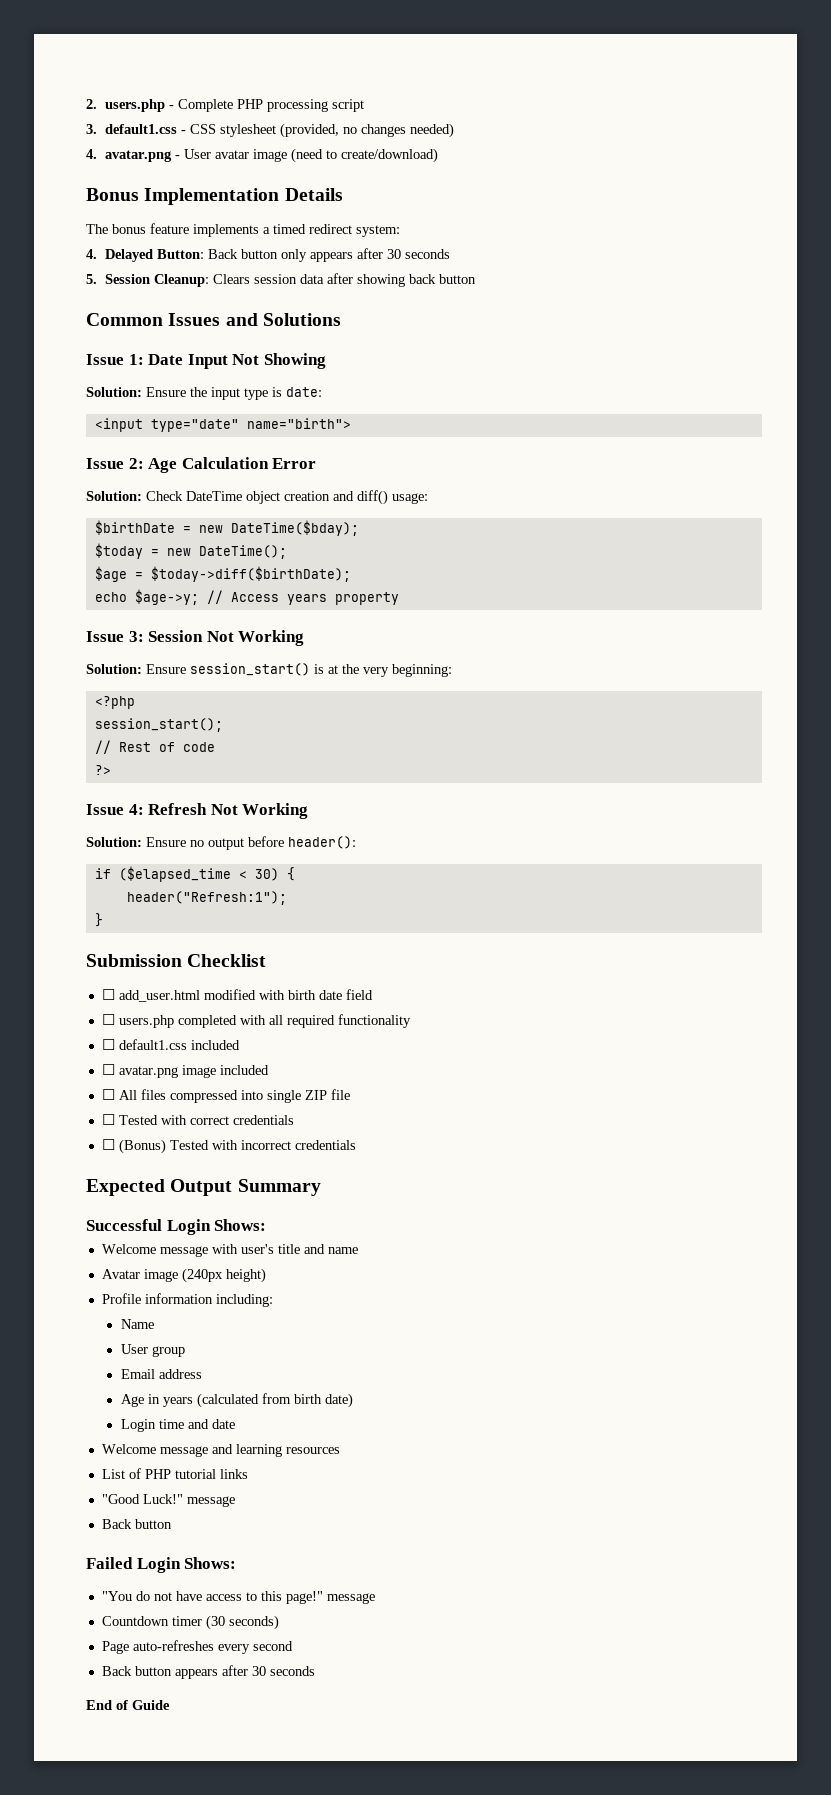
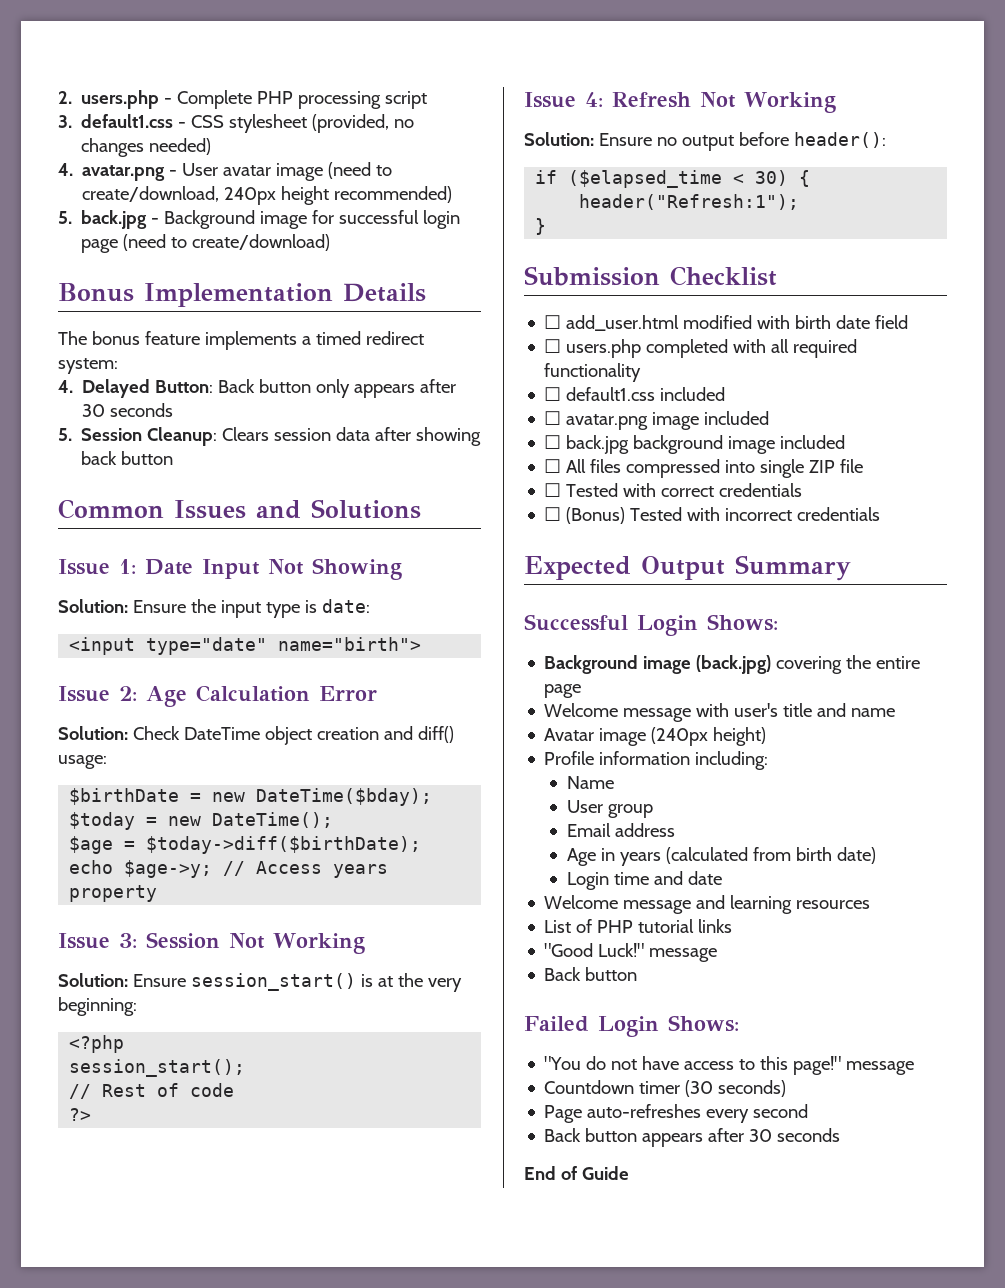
- 4. avatar.png - User avatar image (need to create/download)
+ 4. avatar.png - User avatar image (need to create/download, 240px height recommended)
+ 5. back.jpg - Background image for successful login page (need to create/download)
+ ☐ back.jpg background image included
+ Background image (back.jpg) covering the entire page

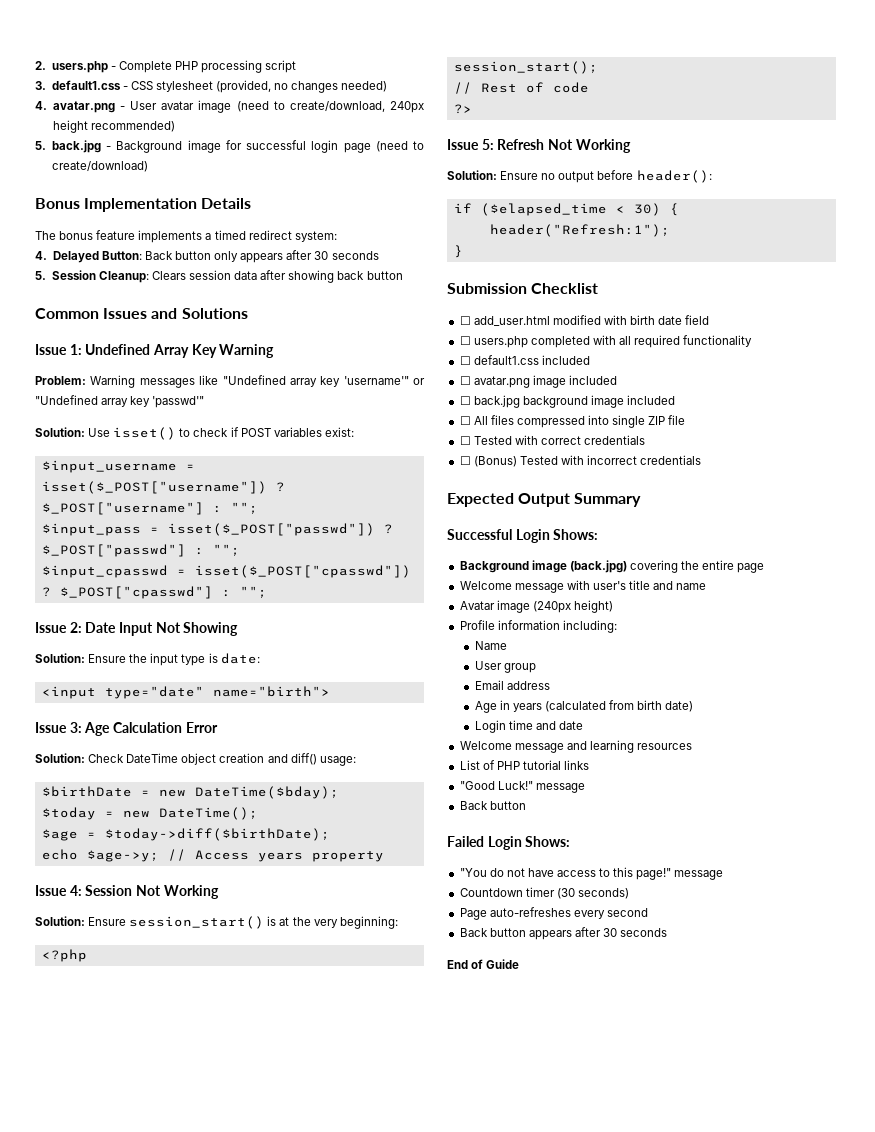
- Issue 1: Date Input Not Showing
+ Issue 1: Undefined Array Key Warning
+ Problem: Warning messages like "Undefined array key 'username'" or "Undefined array key 'passwd'"
+ Solution: Use isset() to check if POST variables exist:
+ $input_username = isset($_POST["username"]) ? $_POST["username"] : "";
+ $input_pass = isset($_POST["passwd"]) ? $_POST["passwd"] : "";
+ $input_cpasswd = isset($_POST["cpasswd"]) ? $_POST["cpasswd"] : "";
+ Issue 2: Date Input Not Showing
- Issue 2: Age Calculation Error
+ Issue 3: Age Calculation Error
- Issue 3: Session Not Working
+ Issue 4: Session Not Working
- Issue 4: Refresh Not Working
+ Issue 5: Refresh Not Working

